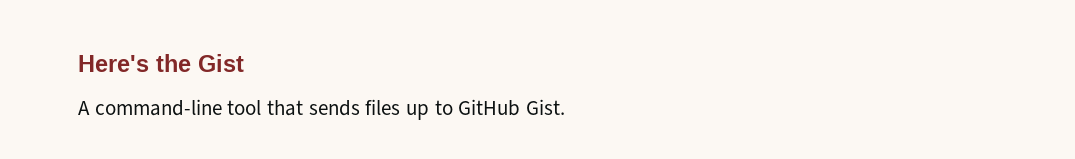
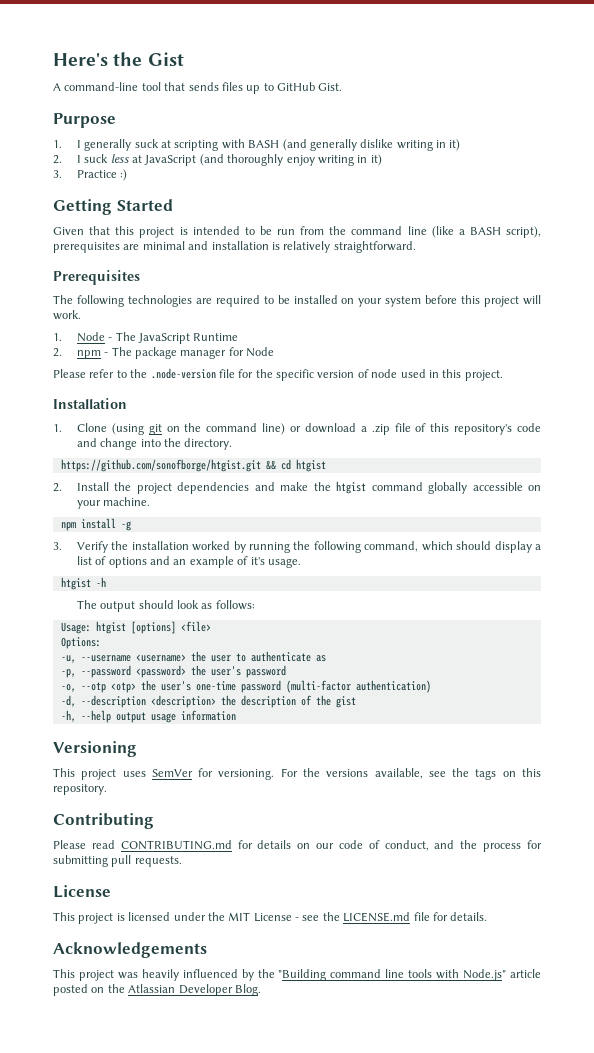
+ Purpose
+ 1. I generally suck at scripting with BASH (and generally dislike writing in it)
+ 2. I suck less at JavaScript (and thoroughly enjoy writing in it)
+ 3. Practice :)
+ Getting Started
+ Given that this project is intended to be run from the command line (like a BASH script), prerequisites are minimal and installation is relatively straightforward.
+ Prerequisites
+ The following technologies are required to be installed on your system before this project will work.
+ 1. Node - The JavaScript Runtime
+ 2. npm - The package manager for Node
+ Please refer to the .node-version file for the specific version of node used in this project.
+ Installation
+ 1. Clone (using git on the command line) or download a .zip file of this repository's code and change into the directory.
+ https://github.com/sonofborge/htgist.git && cd htgist
+ 2. Install the project dependencies and make the htgist command globally accessible on your machine.
+ npm install -g
+ 3. Verify the installation worked by running the following command, which should display a list of options and an example of it's usage.
+ htgist -h
+ The output should look as follows:
+ Usage: htgist [options] <file>
+ Options:
+ -u, --username <username> the user to authenticate as
+ -p, --password <password> the user's password
+ -o, --otp <otp> the user's one-time password (multi-factor authentication)
+ -d, --description <description> the description of the gist
+ -h, --help output usage information
+ Versioning
+ This project uses SemVer for versioning. For the versions available, see the tags on this repository.
+ Contributing
+ Please read CONTRIBUTING.md for details on our code of conduct, and the process for submitting pull requests.
+ License
+ This project is licensed under the MIT License - see the LICENSE.md file for details.
+ Acknowledgements
+ This project was heavily influenced by the "Building command line tools with Node.js" article posted on the Atlassian Developer Blog.

